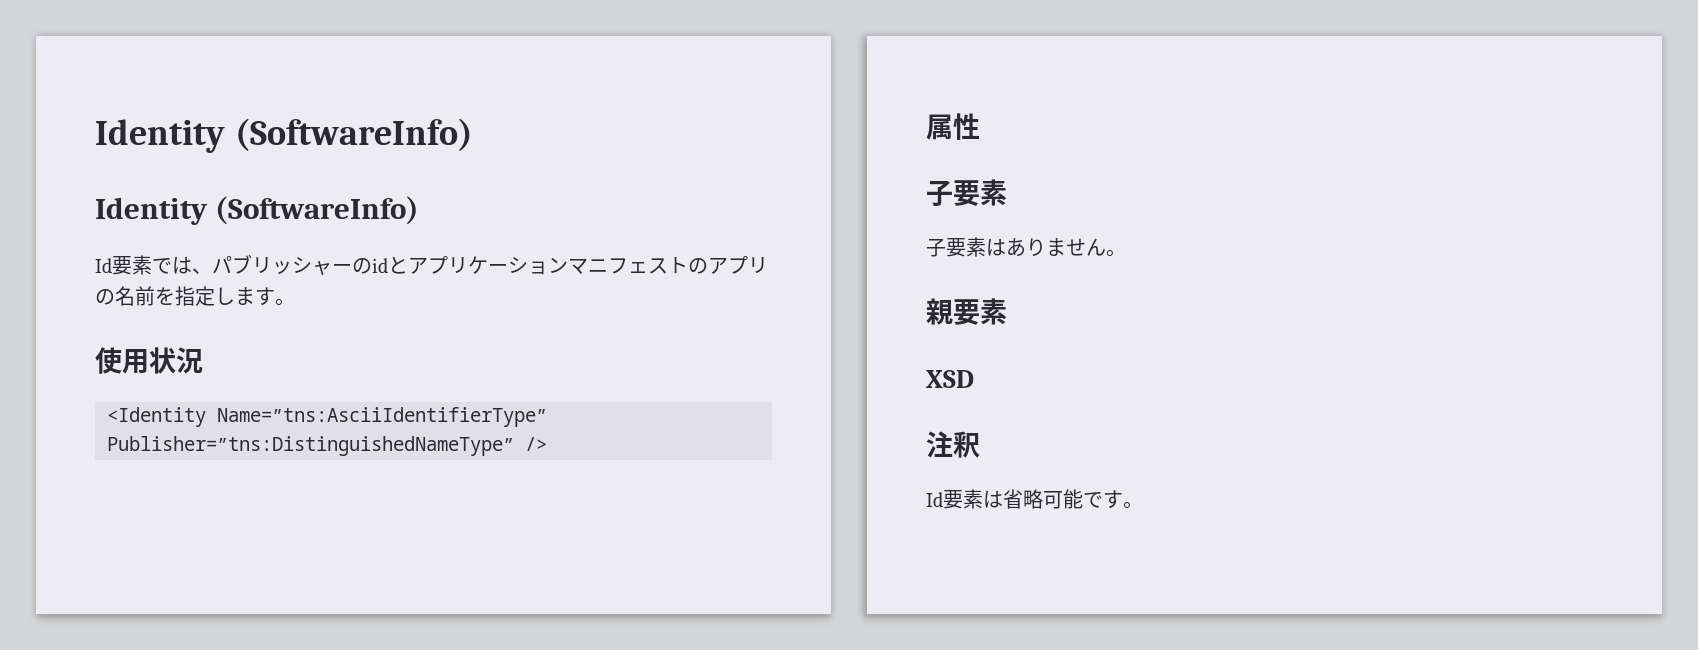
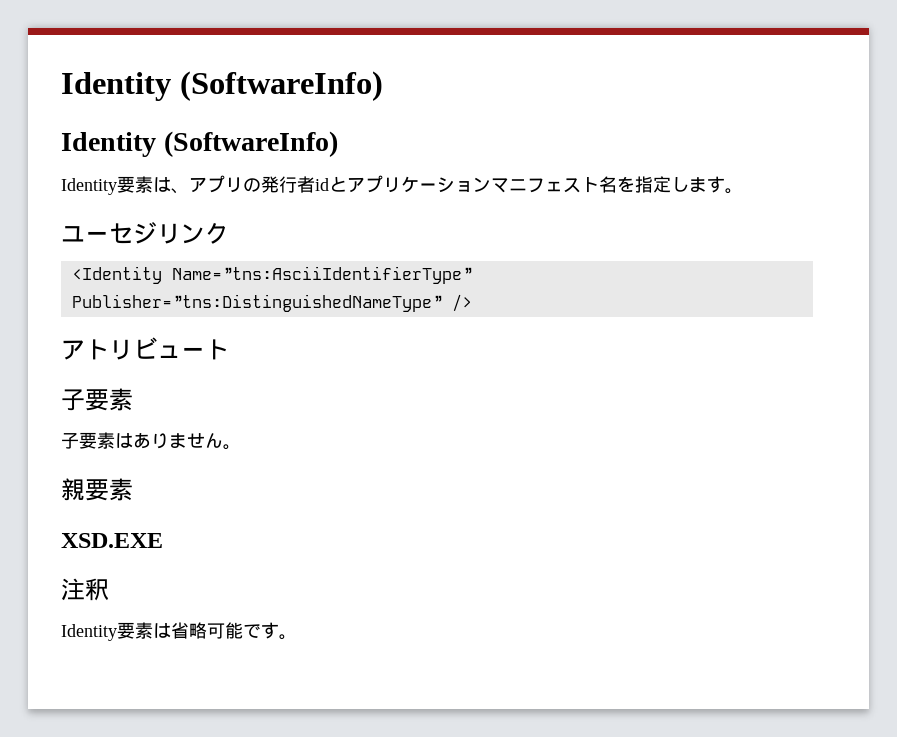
- Id要素では、パブリッシャーのidとアプリケーションマニフェストのアプリの名前を指定します。
+ Identity要素は、アプリの発行者idとアプリケーションマニフェスト名を指定します。
- 使用状況
+ ユーセジリンク
- 属性
+ アトリビュート
- XSD
+ XSD.EXE
- Id要素は省略可能です。
+ Identity要素は省略可能です。

